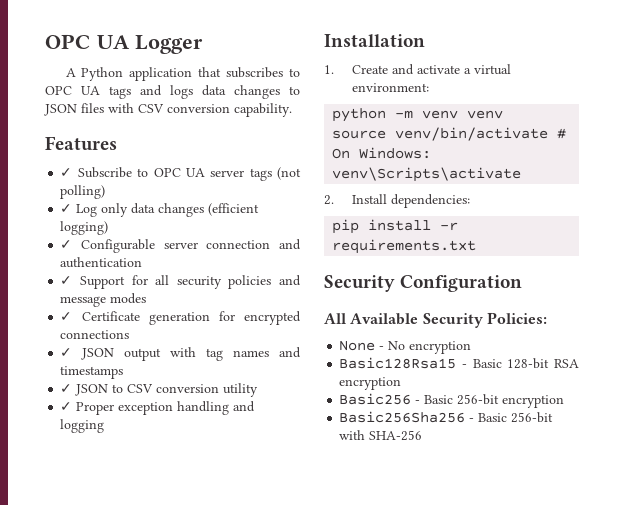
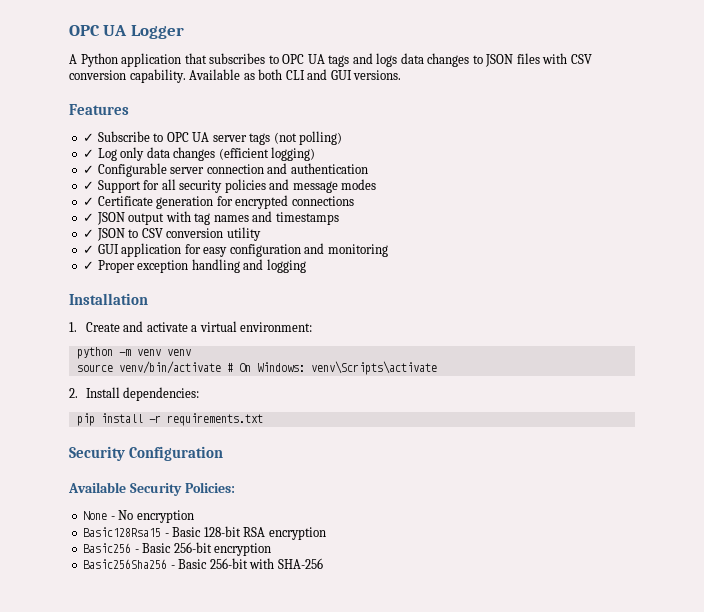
+ Available as both CLI and GUI versions.
+ ✓ GUI application for easy configuration and monitoring
- All Available Security Policies:
+ Available Security Policies:

